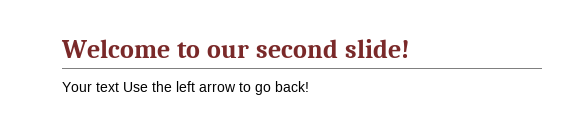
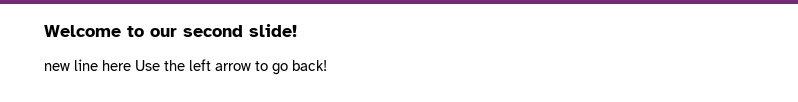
- Your text Use the left arrow to go back!
+ new line here Use the left arrow to go back!

